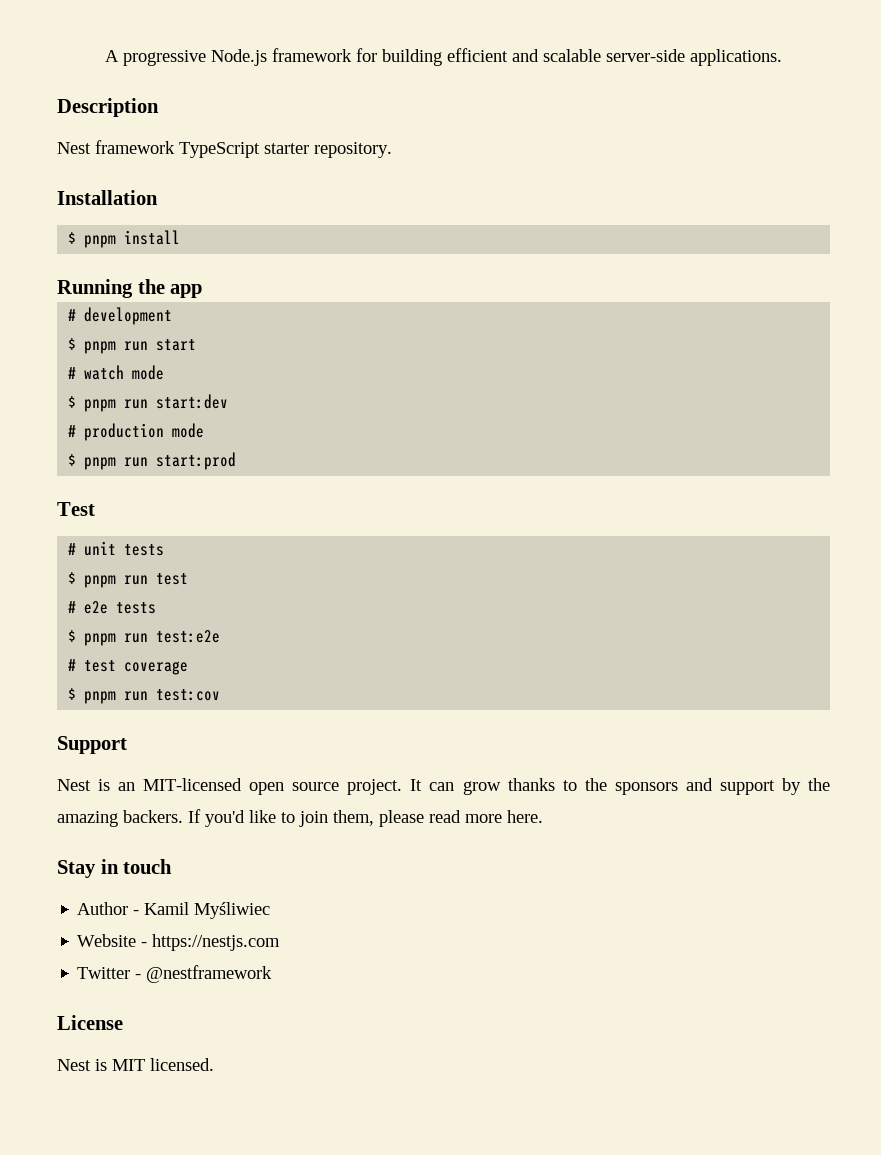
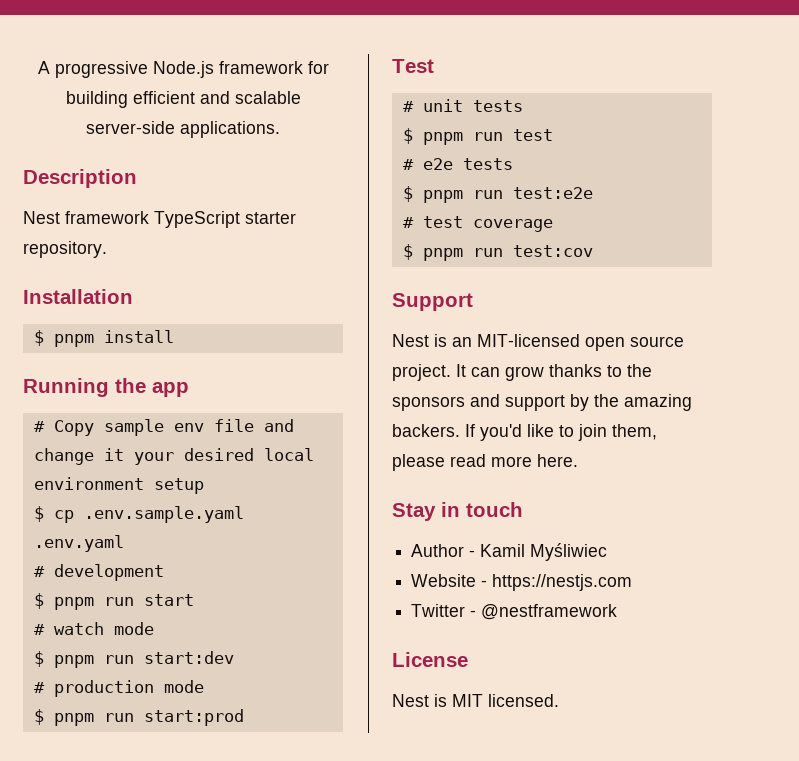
+ # Copy sample env file and change it your desired local environment setup
+ $ cp .env.sample.yaml .env.yaml

